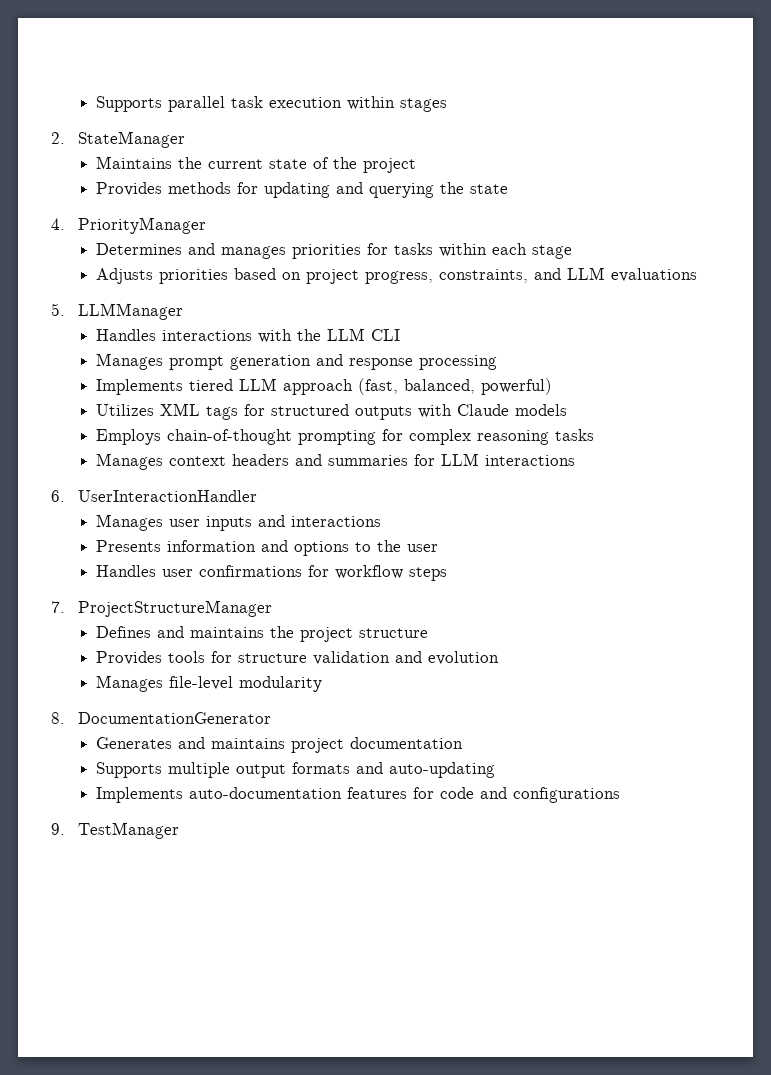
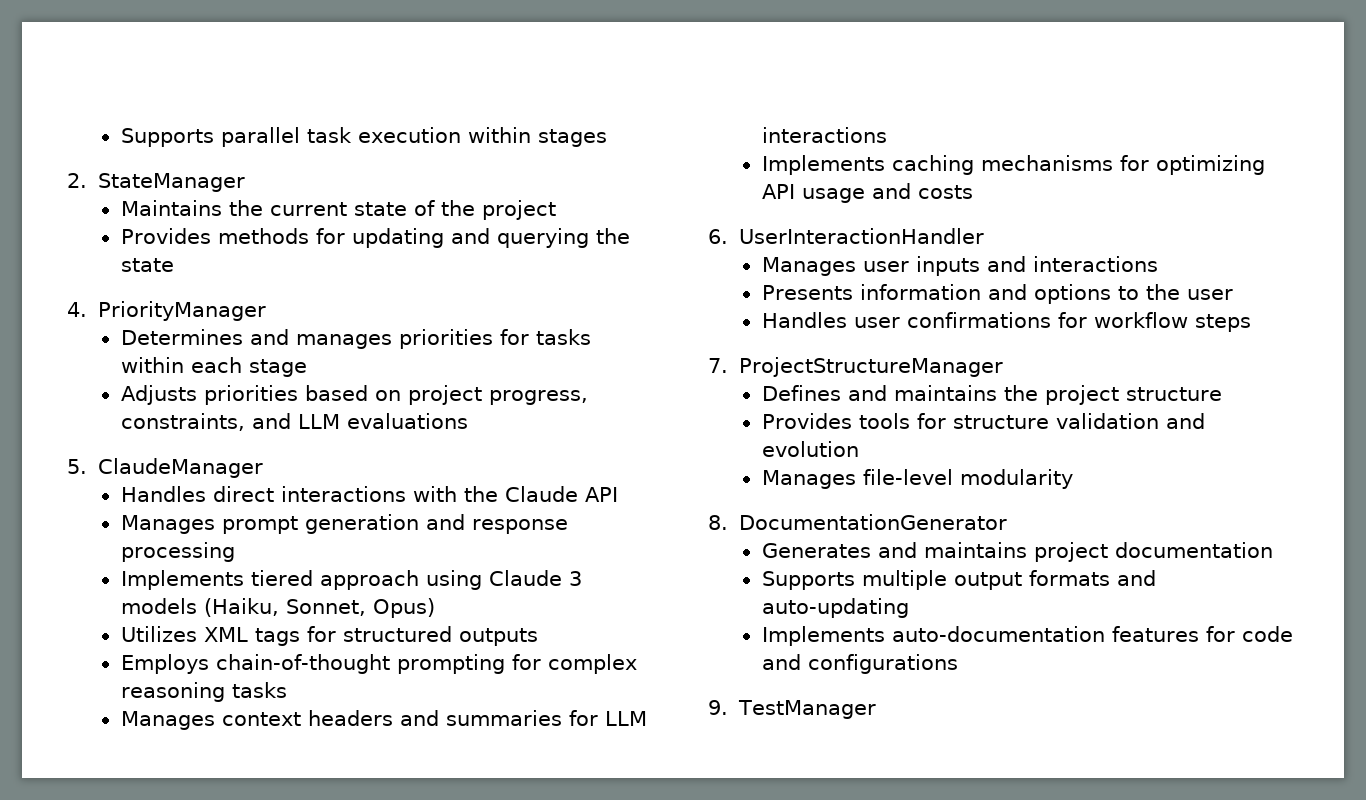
- 5. LLMManager
- Handles interactions with the LLM CLI
+ 5. ClaudeManager
+ Handles direct interactions with the Claude API
- Implements tiered LLM approach (fast, balanced, powerful)
+ Implements tiered approach using Claude 3 models (Haiku, Sonnet, Opus)
- Utilizes XML tags for structured outputs with Claude models
+ Utilizes XML tags for structured outputs
+ Implements caching mechanisms for optimizing API usage and costs

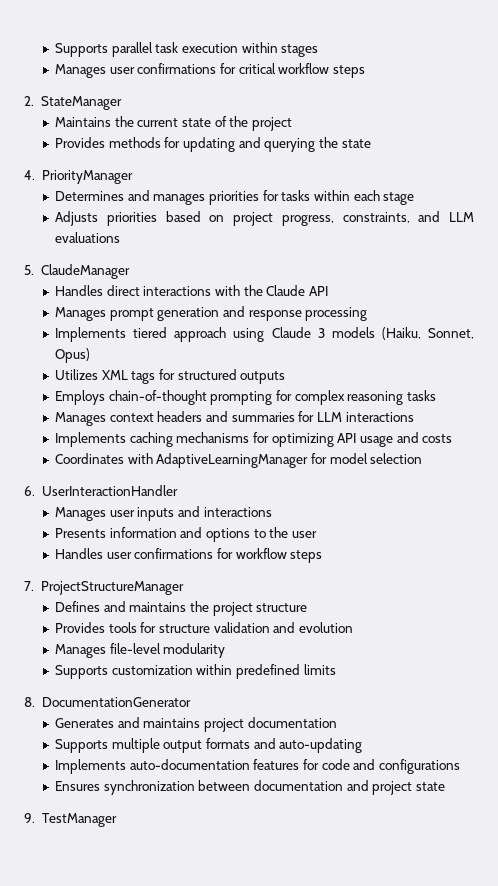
+ Manages user confirmations for critical workflow steps
+ Coordinates with AdaptiveLearningManager for model selection
+ Supports customization within predefined limits
+ Ensures synchronization between documentation and project state

